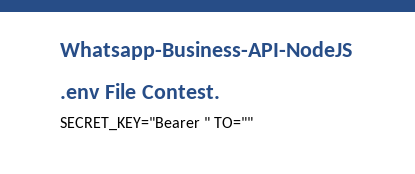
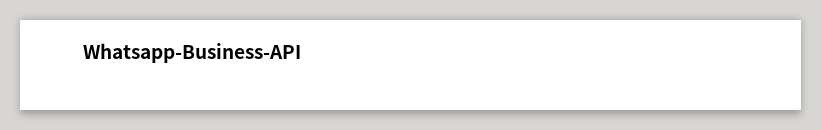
- Whatsapp-Business-API-NodeJS
- .env File Contest.
- SECRET_KEY="Bearer " TO=""
+ Whatsapp-Business-API

